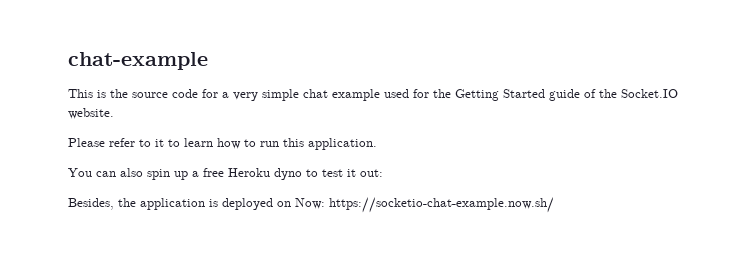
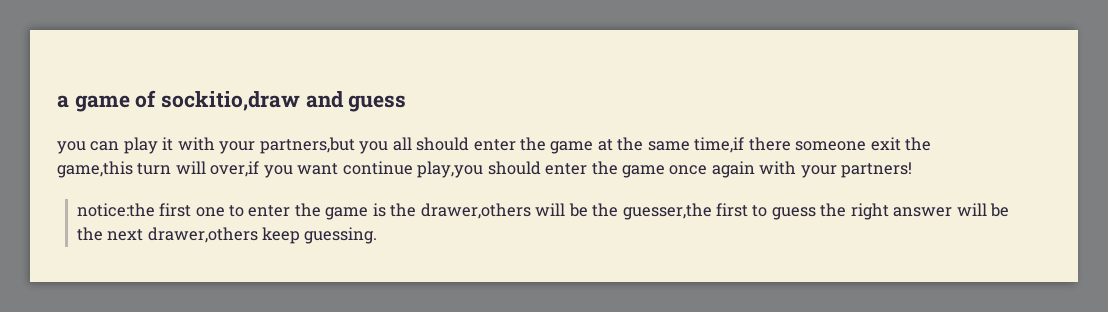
- chat-example
- This is the source code for a very simple chat example used for the Getting Started guide of the Socket.IO website.
- Please refer to it to learn how to run this application.
- You can also spin up a free Heroku dyno to test it out:
- Besides, the application is deployed on Now: https://socketio-chat-example.now.sh/
+ a game of sockitio,draw and guess
+ you can play it with your partners,but you all should enter the game at the same time,if there someone exit the game,this turn will over,if you want continue play,you should enter the game once again with your partners!
+ notice:the first one to enter the game is the drawer,others will be the guesser,the first to guess the right answer will be the next drawer,others keep guessing.

